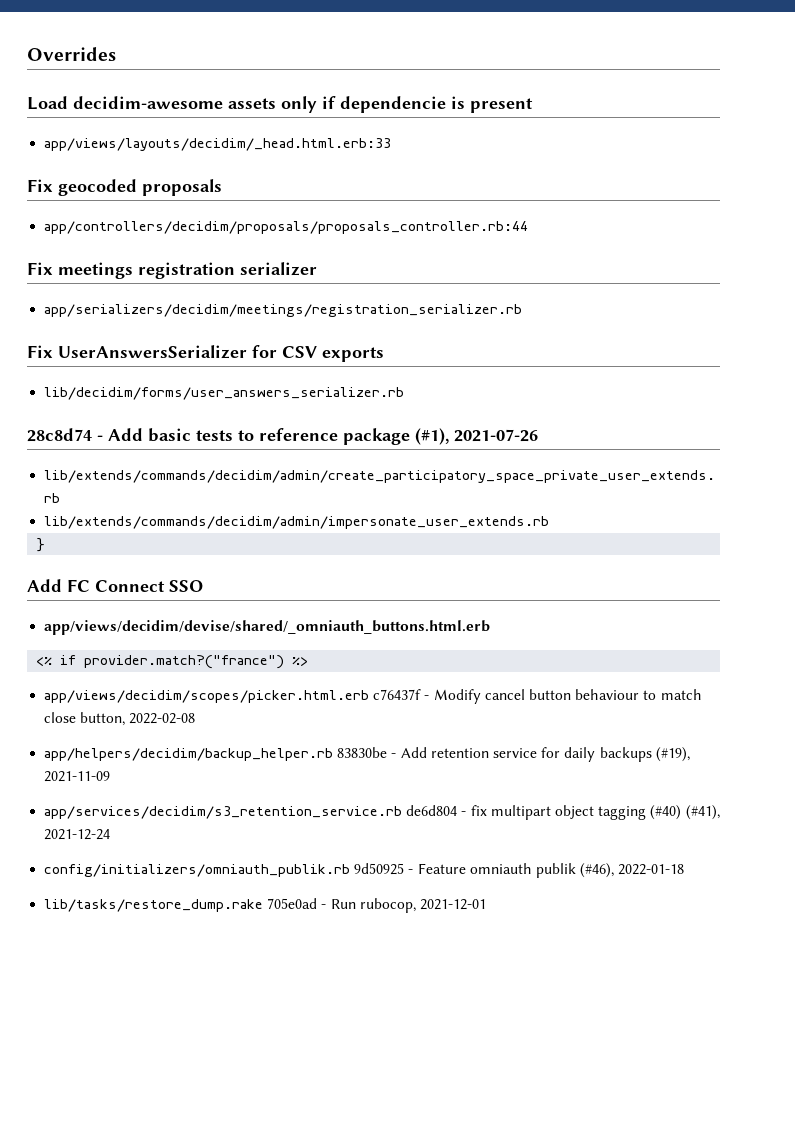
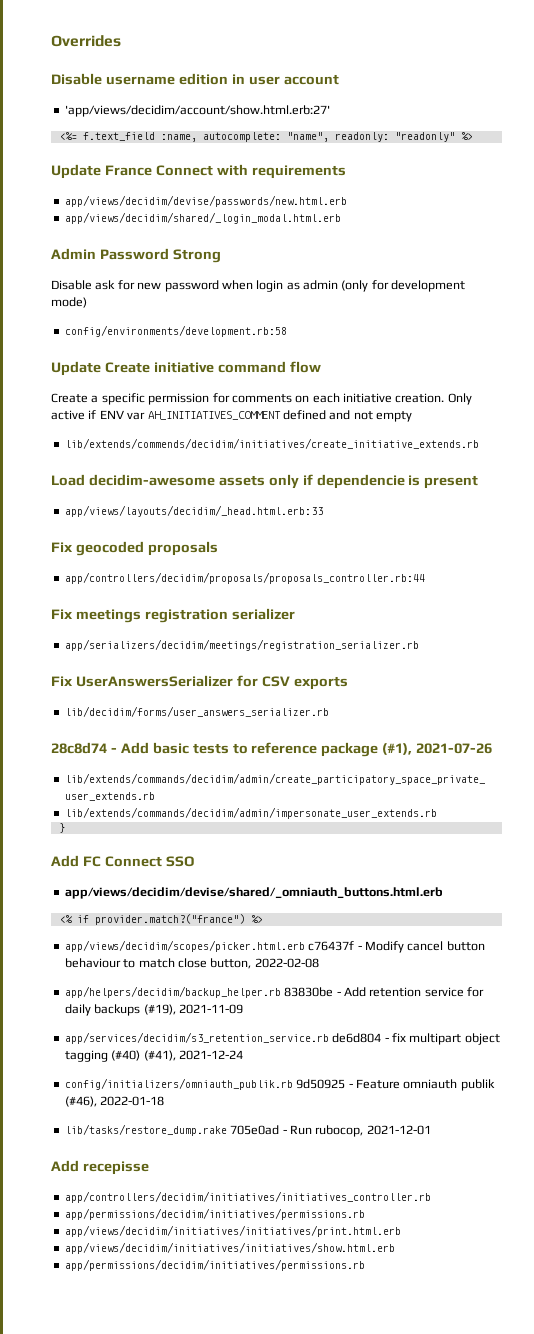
+ Disable username edition in user account
+ 'app/views/decidim/account/show.html.erb:27'
+ <%= f.text_field :name, autocomplete: "name", readonly: "readonly" %>
+ Update France Connect with requirements
+ app/views/decidim/devise/passwords/new.html.erb
+ app/views/decidim/shared/_login_modal.html.erb
+ Admin Password Strong
+ Disable ask for new password when login as admin (only for development mode)
+ config/environments/development.rb:58
+ Update Create initiative command flow
+ Create a specific permission for comments on each initiative creation. Only active if ENV var AH_INITIATIVES_COMMENT defined and not empty
+ lib/extends/commends/decidim/initiatives/create_initiative_extends.rb
+ Add recepisse
+ app/controllers/decidim/initiatives/initiatives_controller.rb
+ app/permissions/decidim/initiatives/permissions.rb
+ app/views/decidim/initiatives/initiatives/print.html.erb
+ app/views/decidim/initiatives/initiatives/show.html.erb
+ app/permissions/decidim/initiatives/permissions.rb

